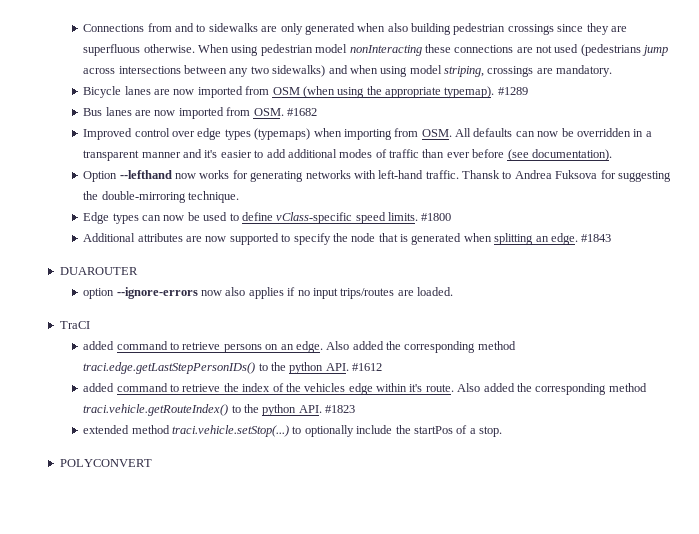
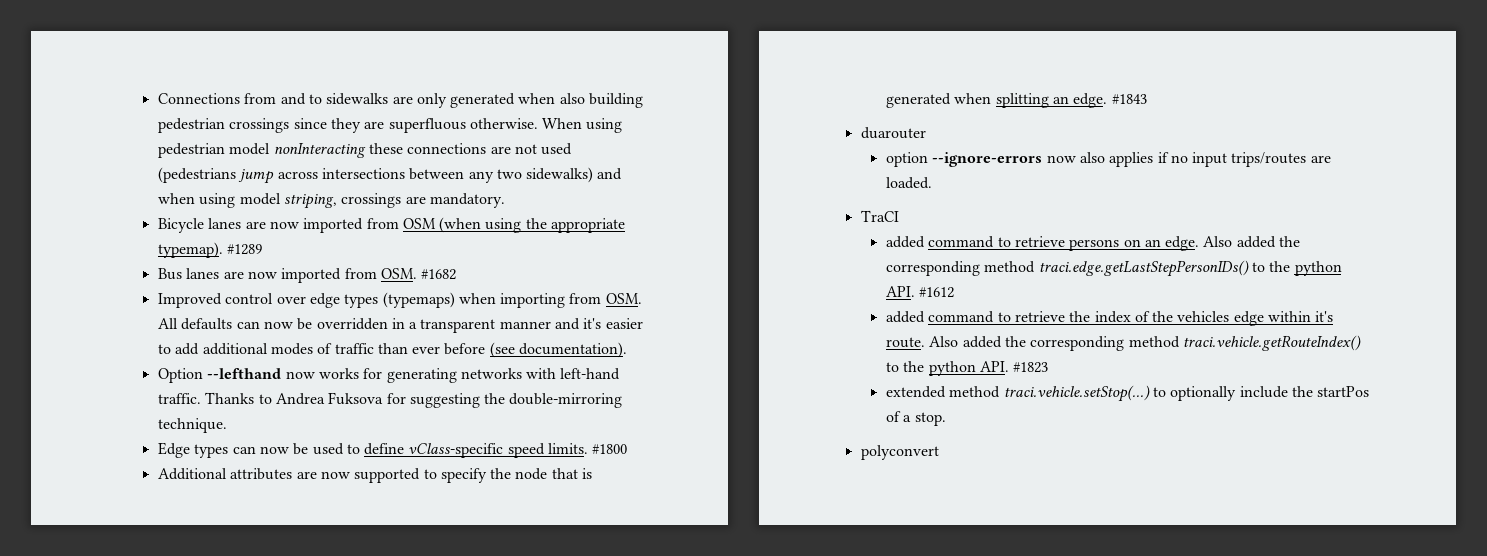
- Thansk to Andrea Fuksova for suggesting the double-mirroring technique.
+ Thanks to Andrea Fuksova for suggesting the double-mirroring technique.
- DUAROUTER
+ duarouter
- POLYCONVERT
+ polyconvert

